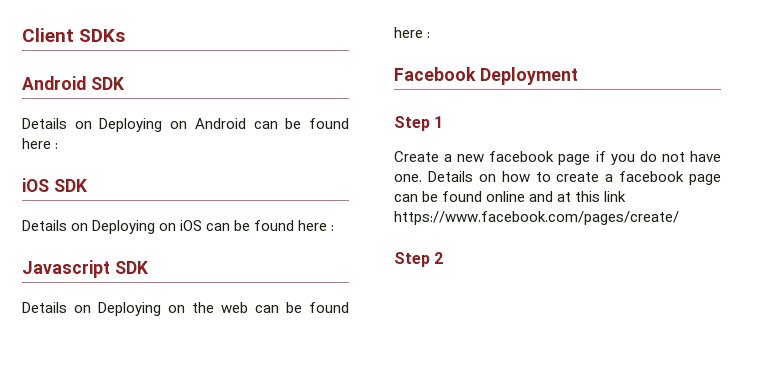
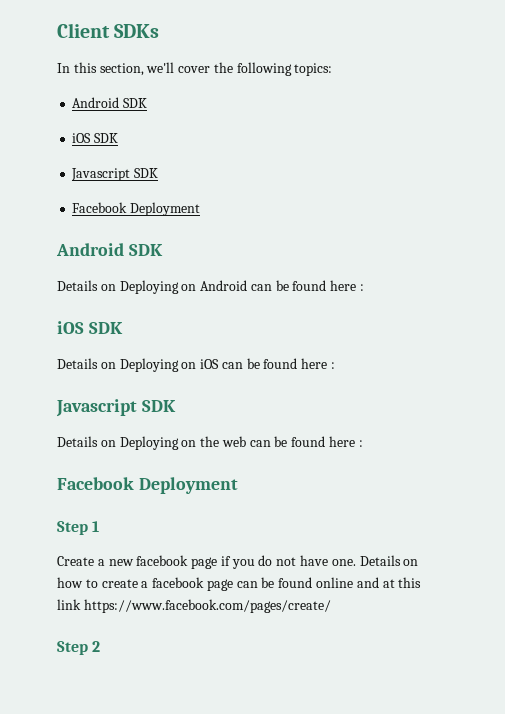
+ In this section, we'll cover the following topics:
+ Android SDK
+ iOS SDK
+ Javascript SDK
+ Facebook Deployment

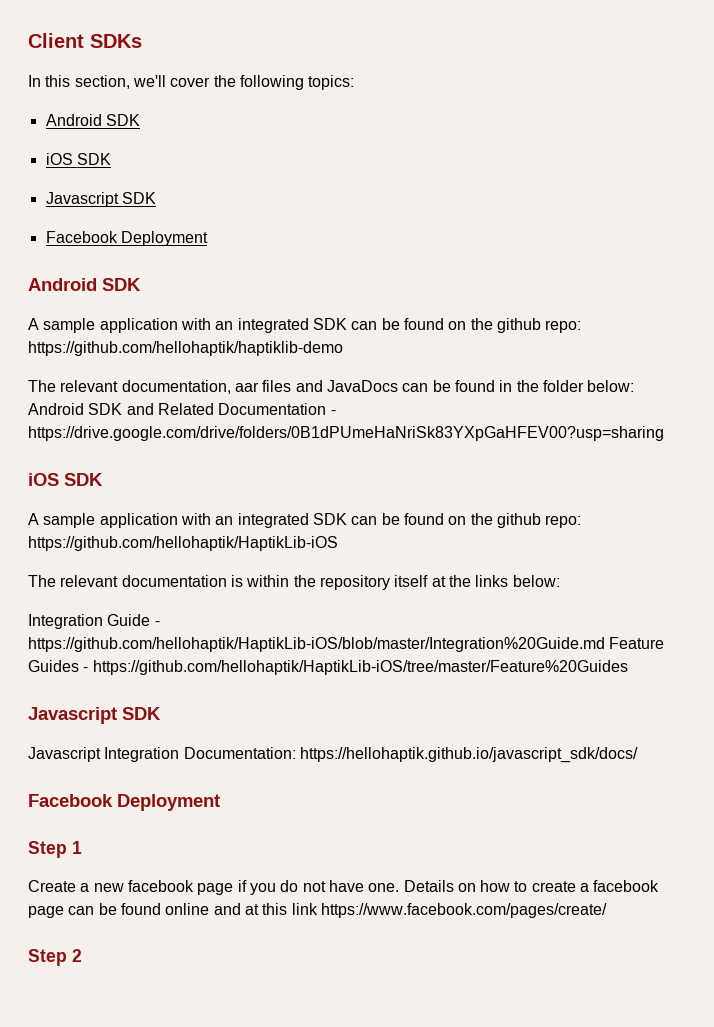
- Details on Deploying on Android can be found here :
+ A sample application with an integrated SDK can be found on the github repo: https://github.com/hellohaptik/haptiklib-demo
+ The relevant documentation, aar files and JavaDocs can be found in the folder below: Android SDK and Related Documentation - https://drive.google.com/drive/folders/0B1dPUmeHaNriSk83YXpGaHFEV00?usp=sharing
  iOS SDK
- Details on Deploying on iOS can be found here :
+ A sample application with an integrated SDK can be found on the github repo: https://github.com/hellohaptik/HaptikLib-iOS
+ The relevant documentation is within the repository itself at the links below:
+ Integration Guide - https://github.com/hellohaptik/HaptikLib-iOS/blob/master/Integration%20Guide.md Feature Guides - https://github.com/hellohaptik/HaptikLib-iOS/tree/master/Feature%20Guides
  Javascript SDK
- Details on Deploying on the web can be found here :
+ Javascript Integration Documentation: https://hellohaptik.github.io/javascript_sdk/docs/

